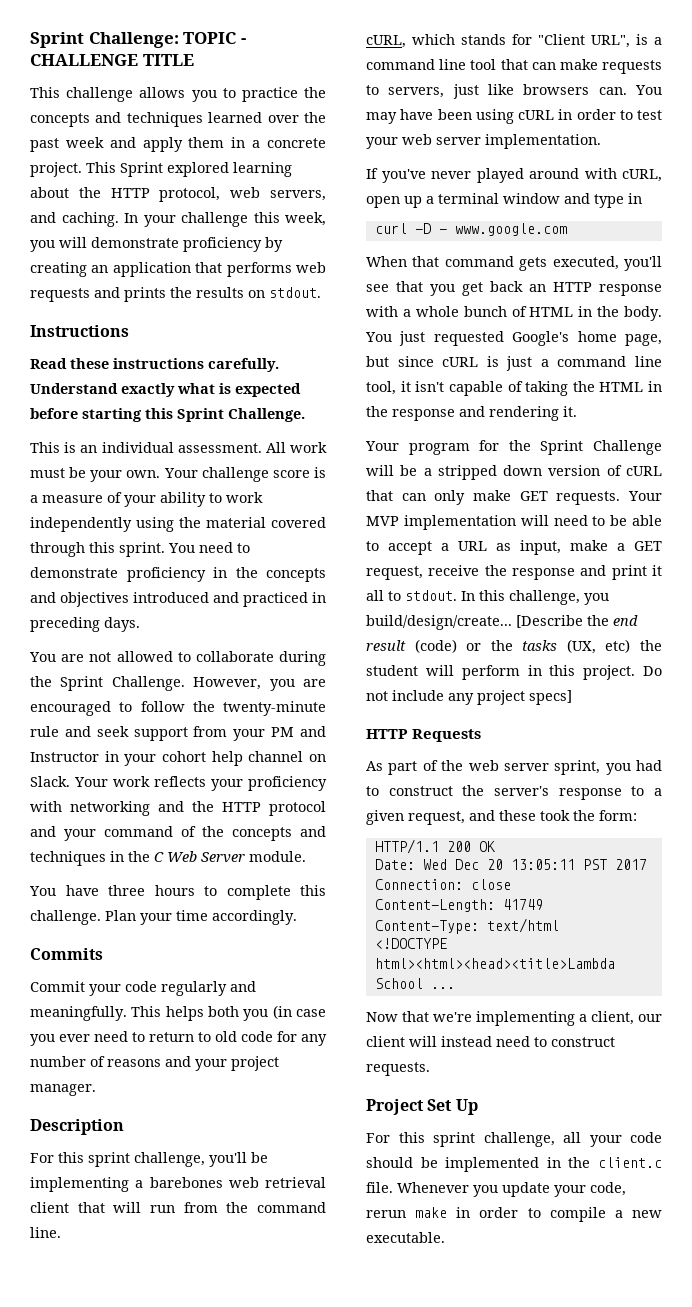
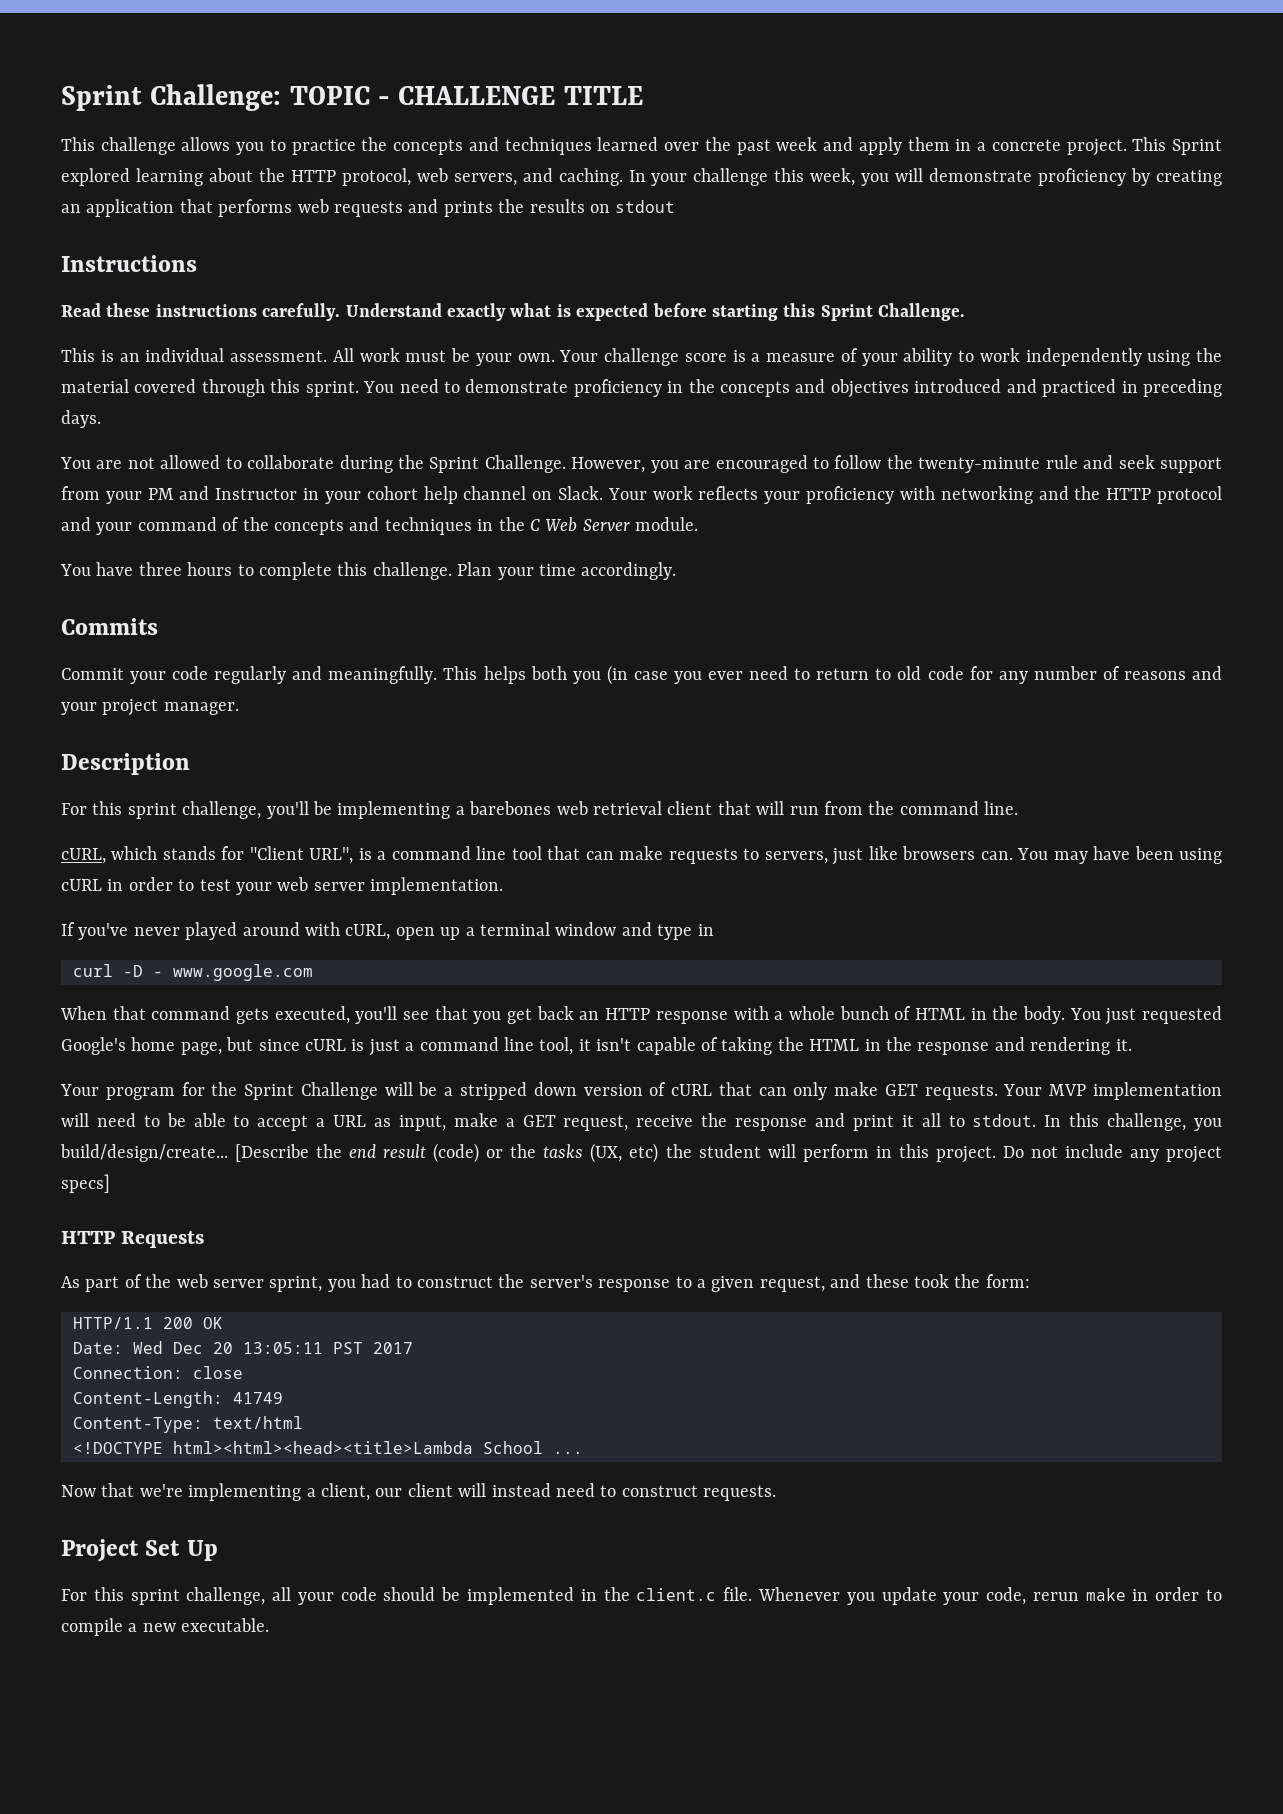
- In your challenge this week, you will demonstrate proficiency by creating an application that performs web requests and prints the results on stdout.
+ In your challenge this week, you will demonstrate proficiency by creating an application that performs web requests and prints the results on stdout

